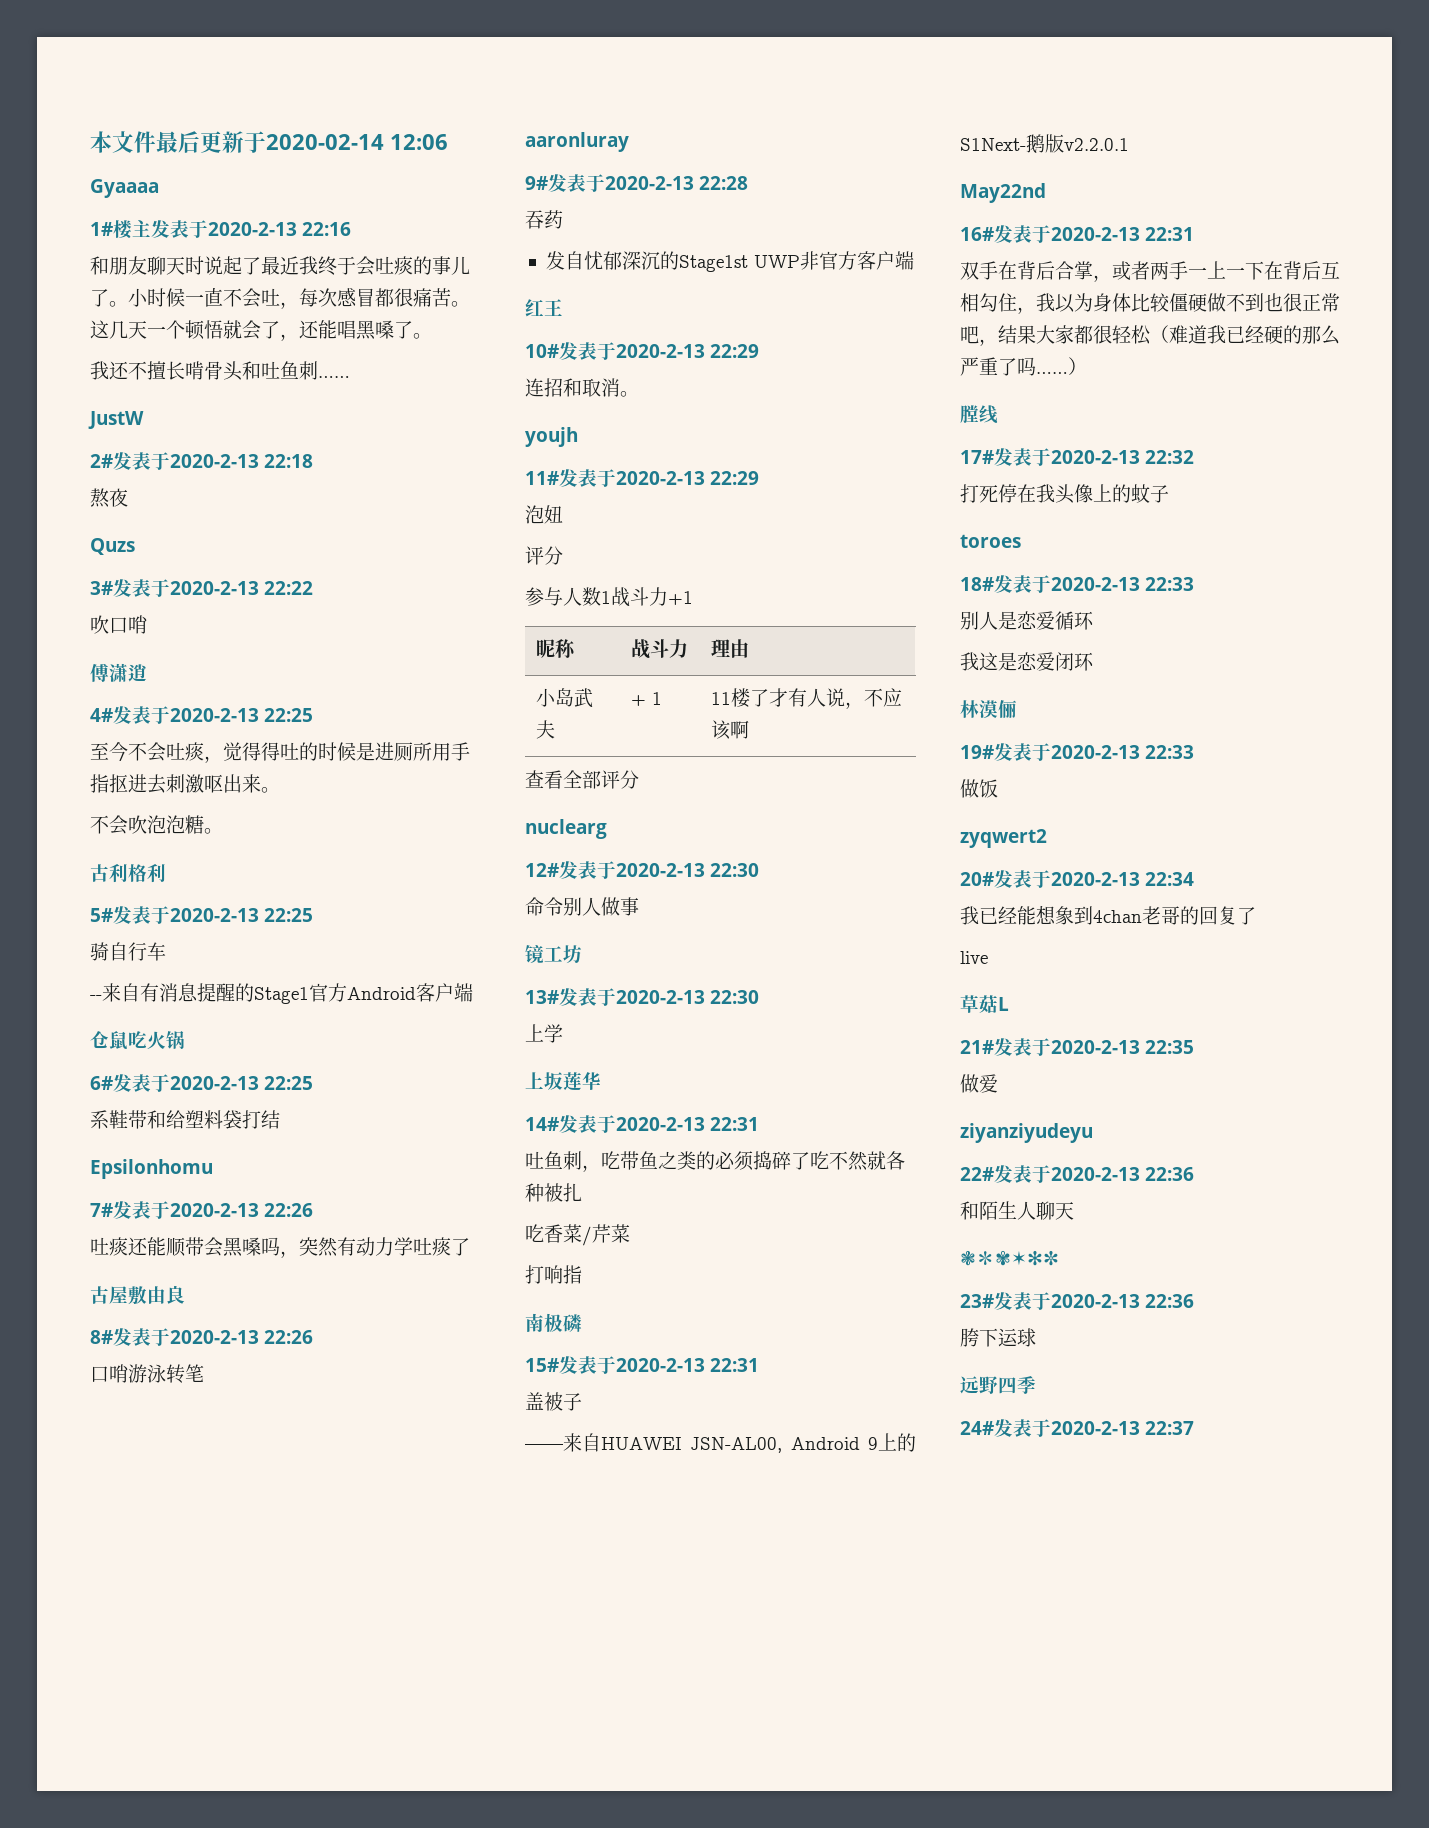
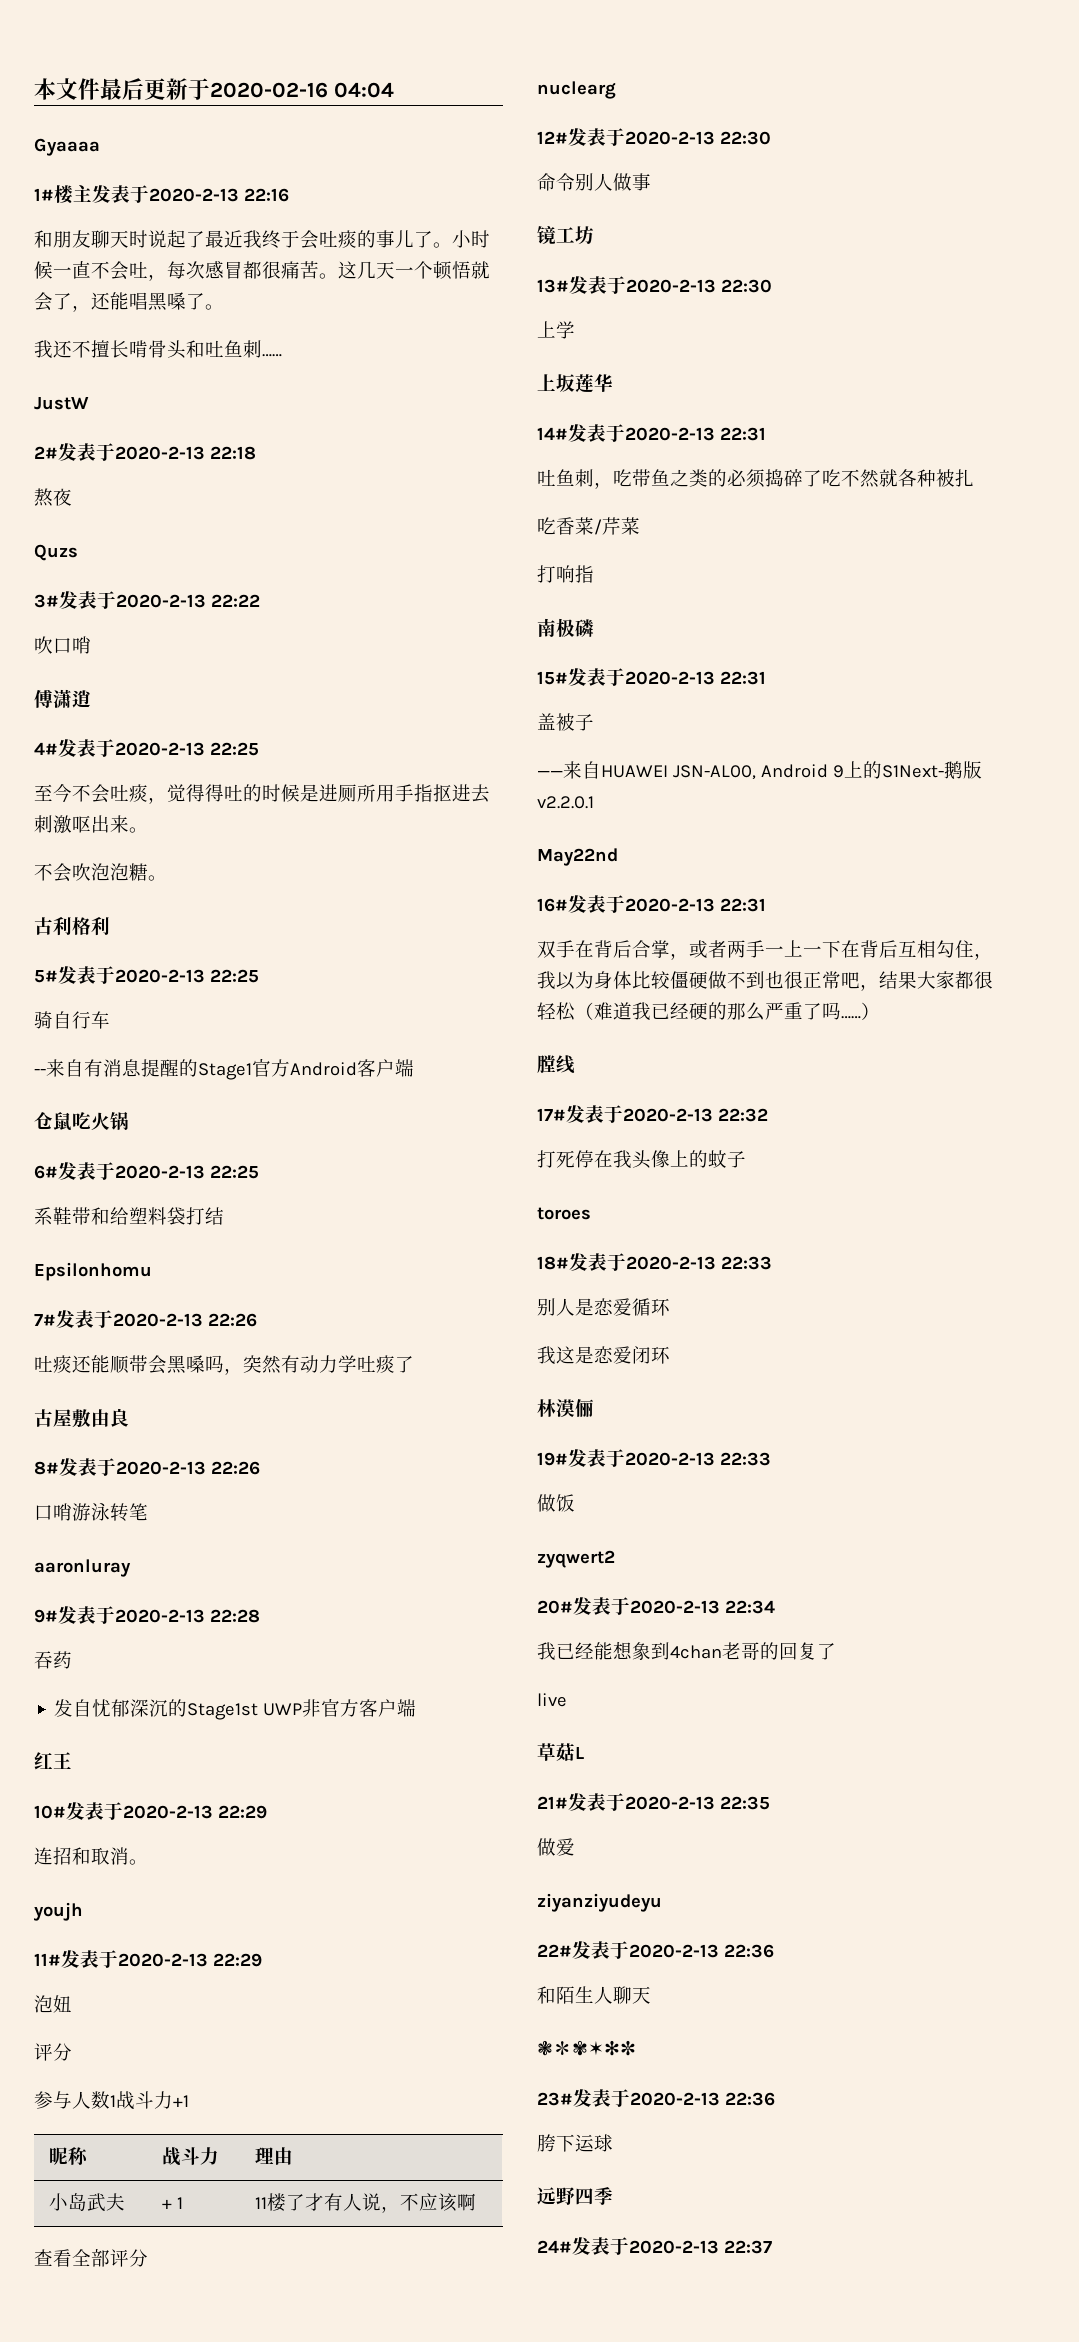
- 本文件最后更新于2020-02-14 12:06
+ 本文件最后更新于2020-02-16 04:04

